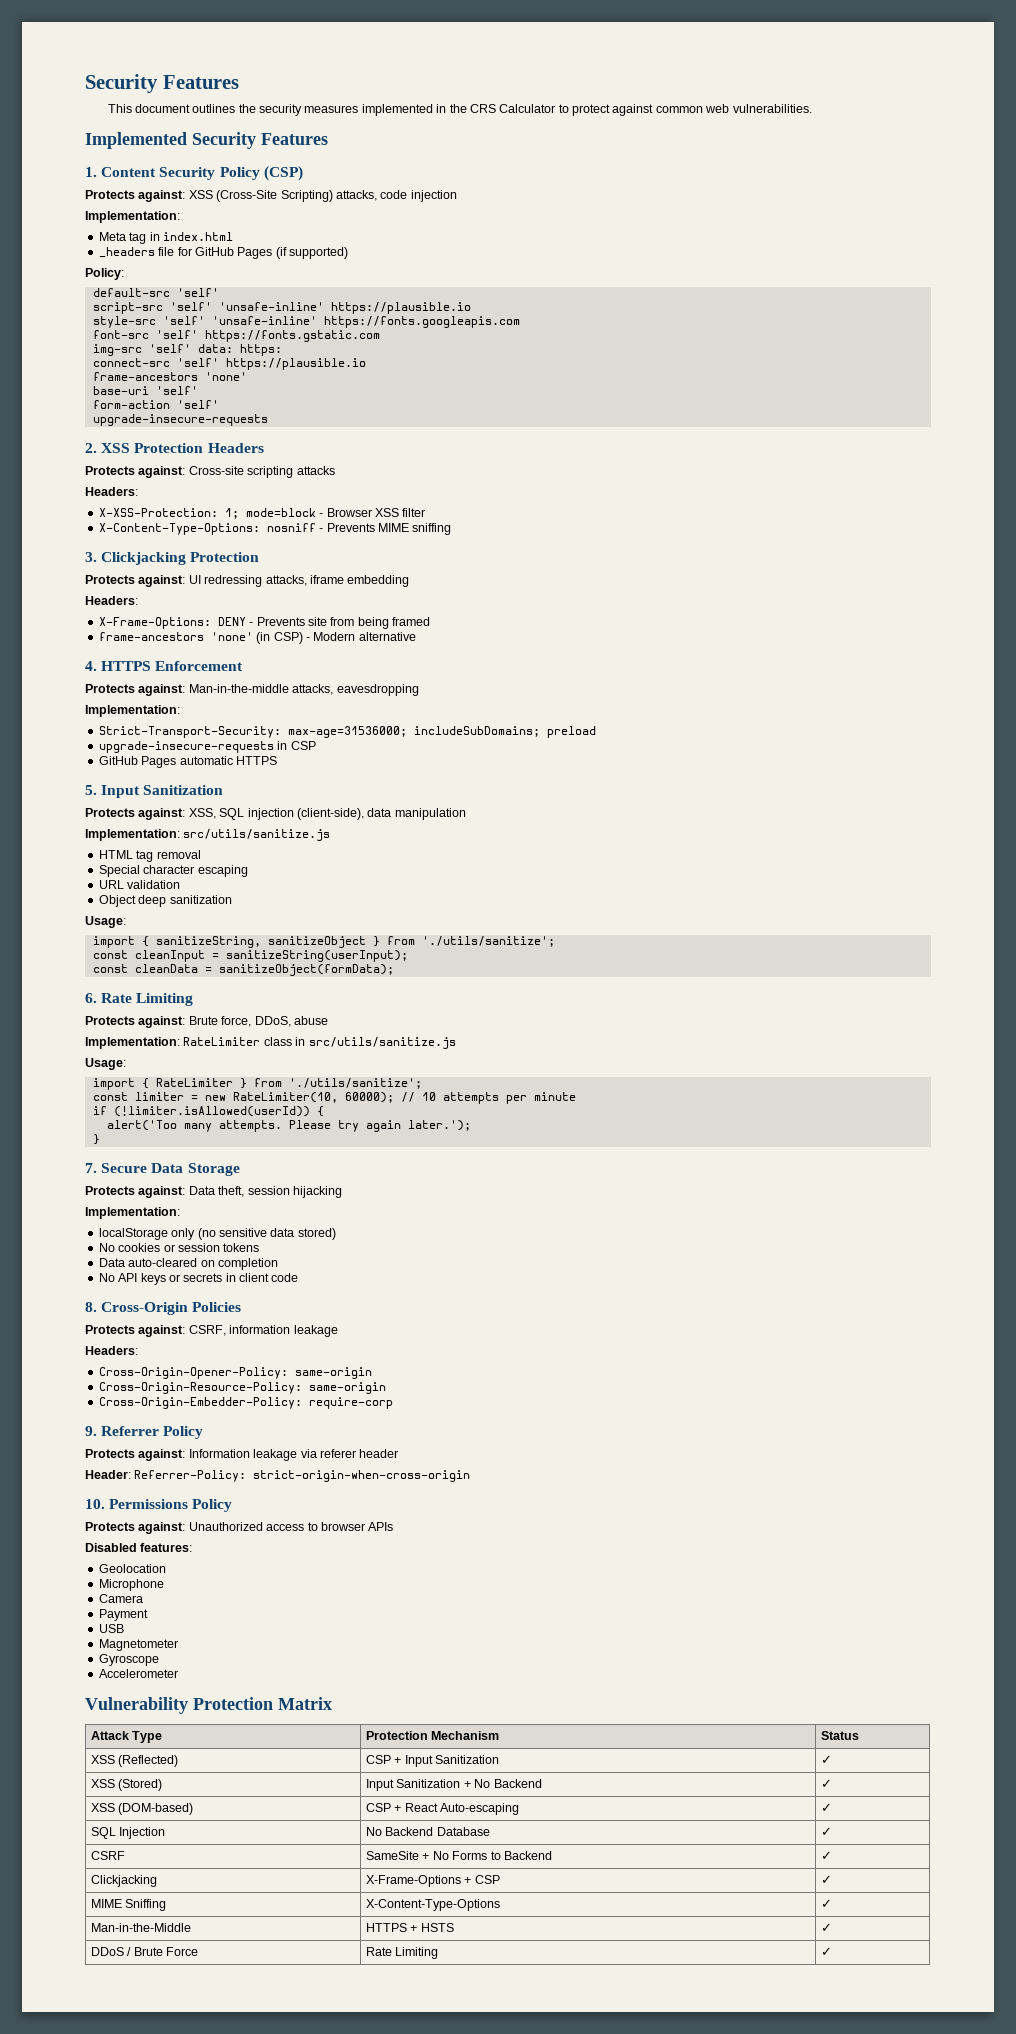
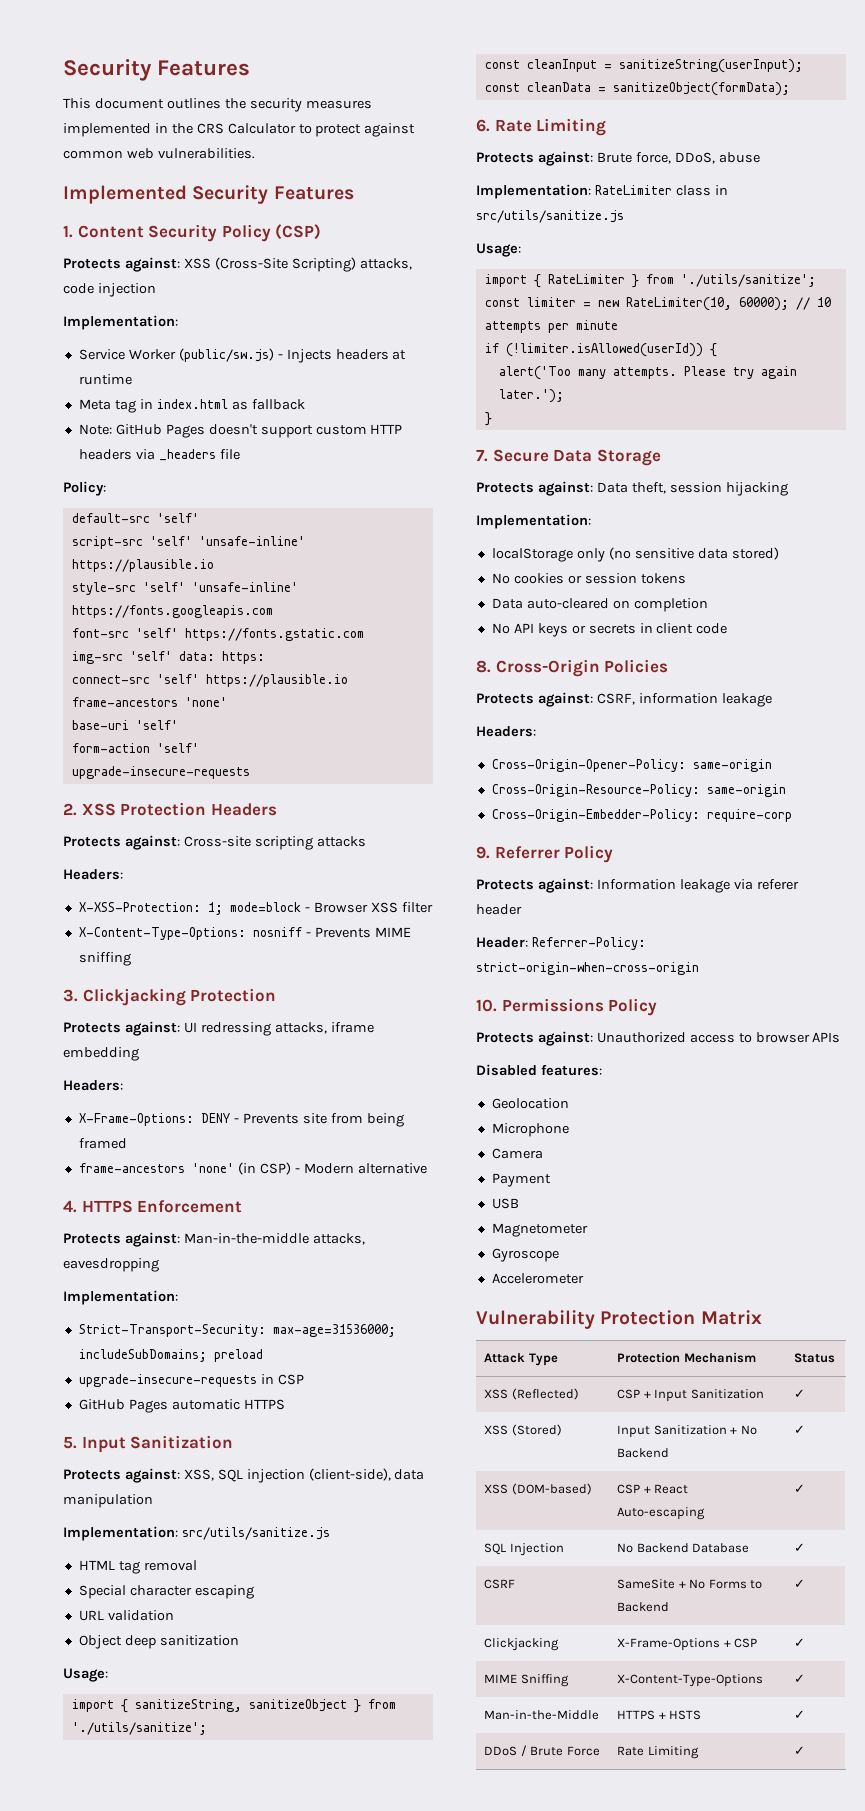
- Meta tag in index.html
- _headers file for GitHub Pages (if supported)
+ Service Worker (public/sw.js) - Injects headers at runtime
+ Meta tag in index.html as fallback
+ Note: GitHub Pages doesn't support custom HTTP headers via _headers file

